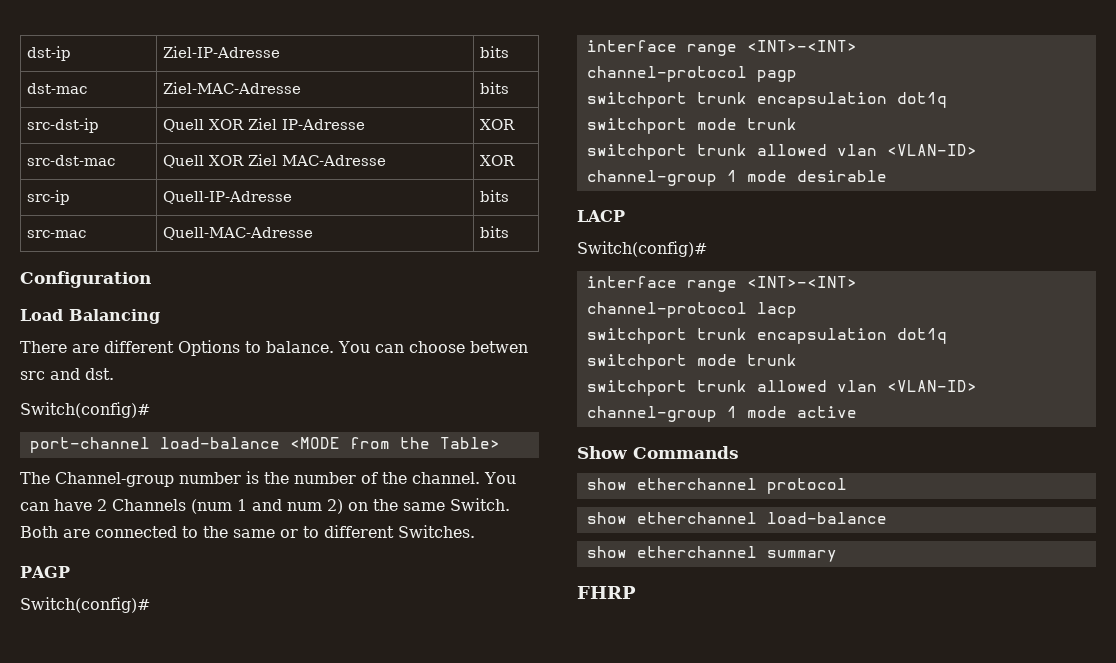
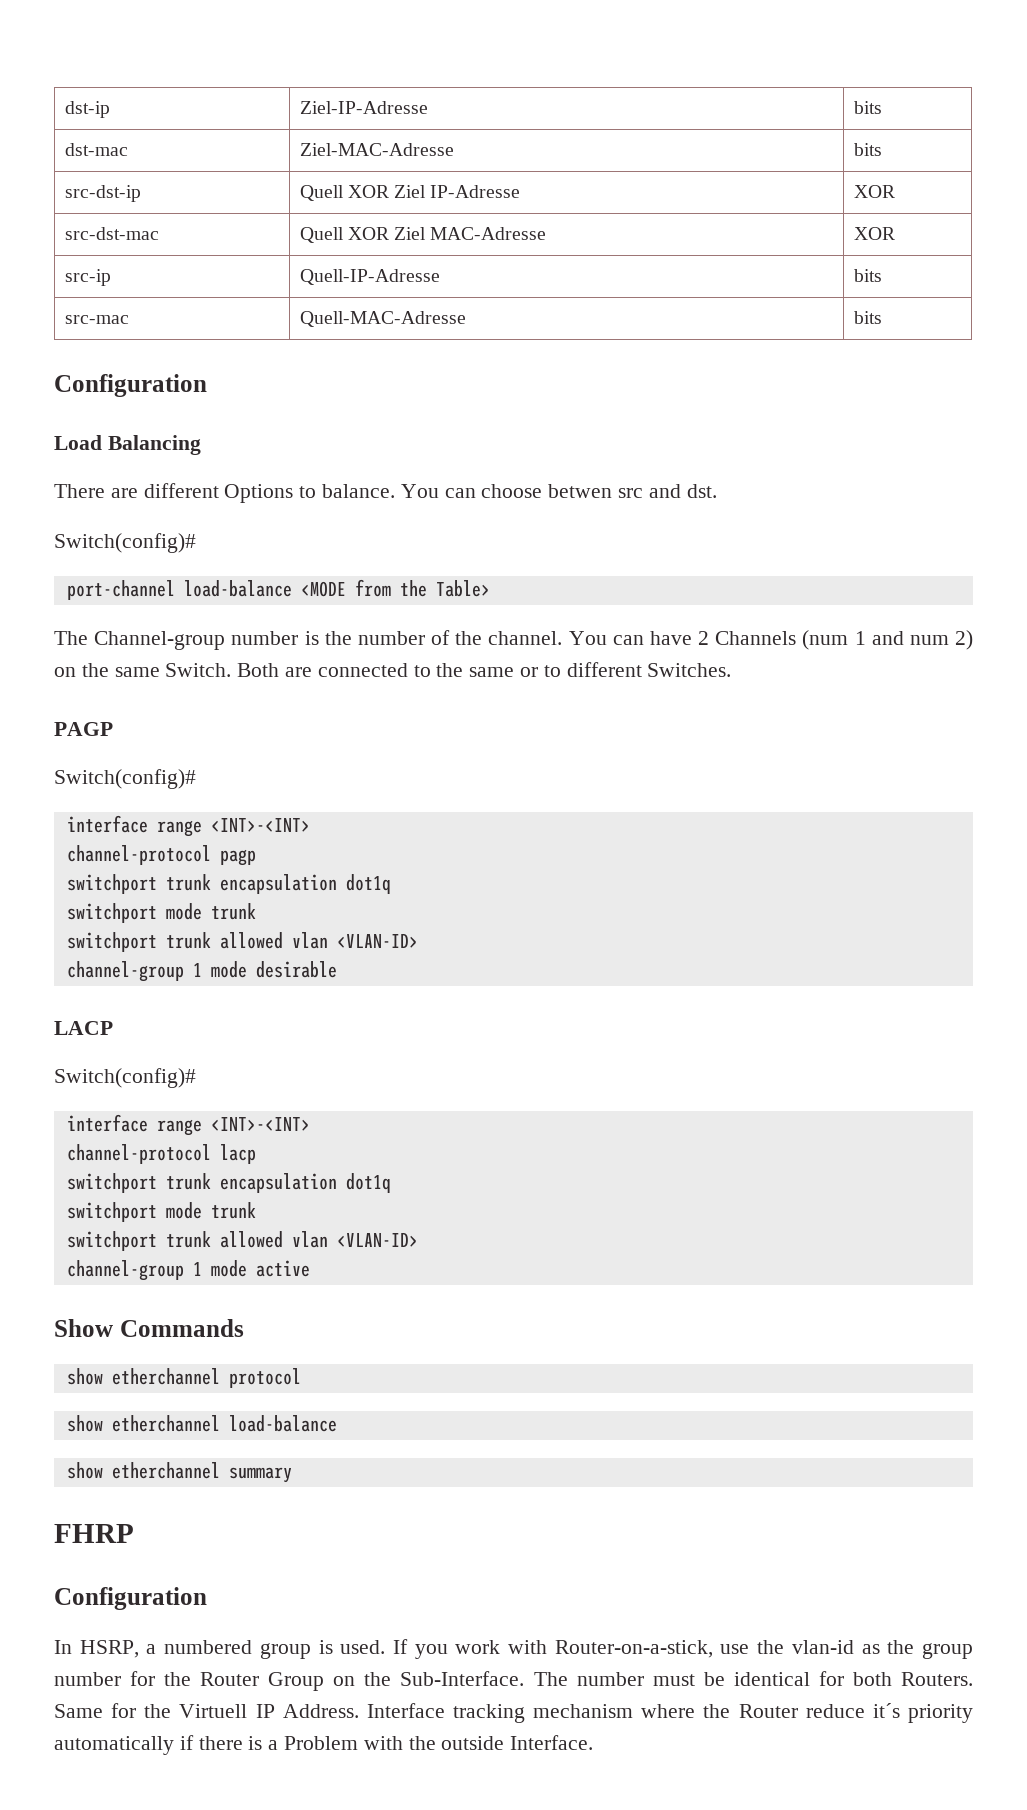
  FHRP
+ Configuration
+ In HSRP, a numbered group is used. If you work with Router-on-a-stick, use the vlan-id as the group number for the Router Group on the Sub-Interface. The number must be identical for both Routers. Same for the Virtuell IP Address. Interface tracking mechanism where the Router reduce it´s priority automatically if there is a Problem with the outside Interface.

